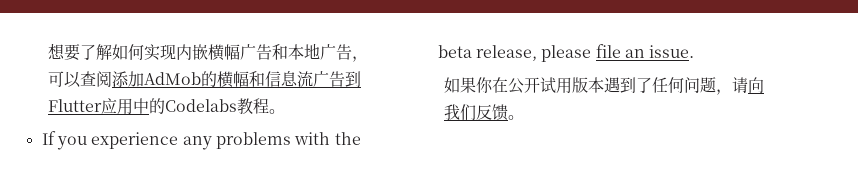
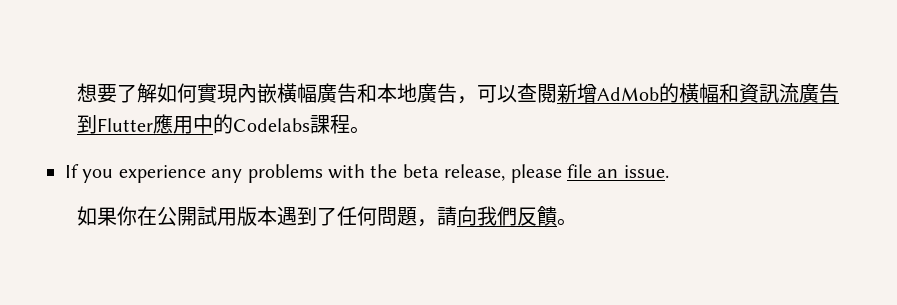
- 想要了解如何实现内嵌横幅广告和本地广告，可以查阅添加AdMob的横幅和信息流广告到Flutter应用中的Codelabs教程。
+ 想要了解如何實現內嵌橫幅廣告和本地廣告，可以查閱新增AdMob的橫幅和資訊流廣告到Flutter應用中的Codelabs課程。
- 如果你在公开试用版本遇到了任何问题，请向我们反馈。
+ 如果你在公開試用版本遇到了任何問題，請向我們反饋。

